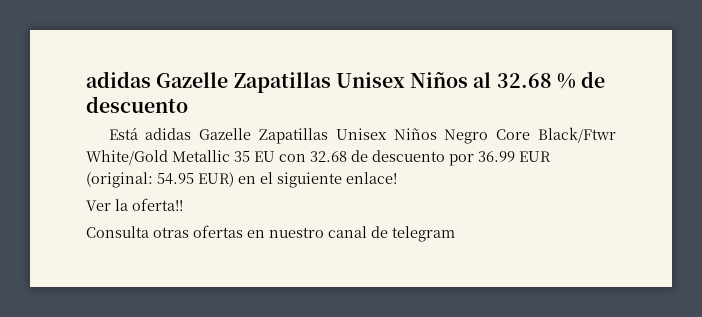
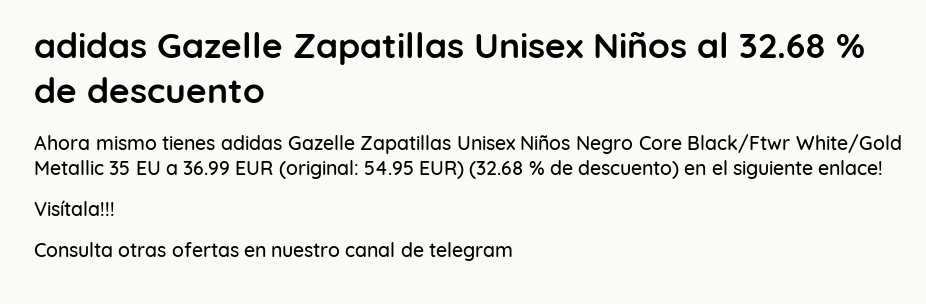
- Está adidas Gazelle Zapatillas Unisex Niños Negro Core Black/Ftwr White/Gold Metallic 35 EU con 32.68 de descuento por 36.99 EUR (original: 54.95 EUR) en el siguiente enlace!
+ Ahora mismo tienes adidas Gazelle Zapatillas Unisex Niños Negro Core Black/Ftwr White/Gold Metallic 35 EU a 36.99 EUR (original: 54.95 EUR) (32.68 % de descuento) en el siguiente enlace!
- Ver la oferta!!
+ Visítala!!!

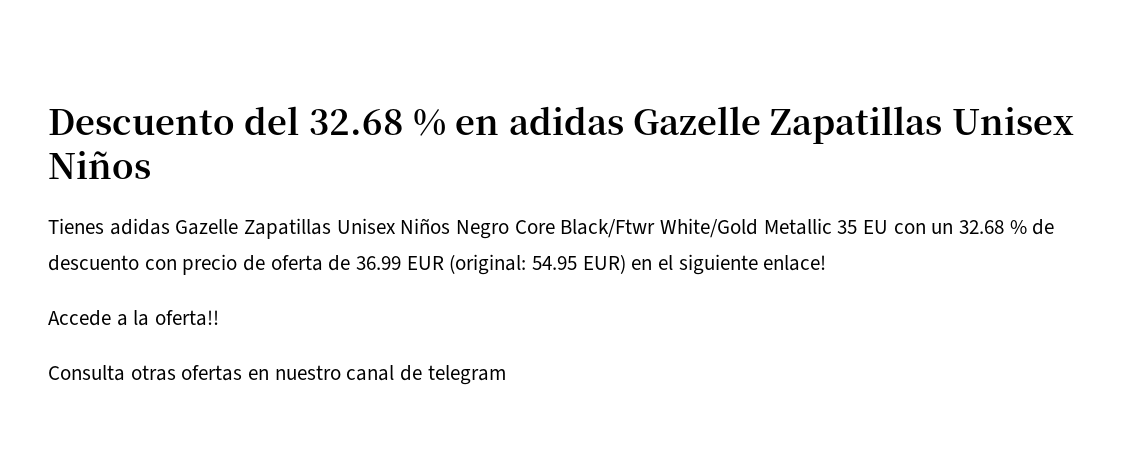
- adidas Gazelle Zapatillas Unisex Niños al 32.68 % de descuento
- Ahora mismo tienes adidas Gazelle Zapatillas Unisex Niños Negro Core Black/Ftwr White/Gold Metallic 35 EU a 36.99 EUR (original: 54.95 EUR) (32.68 % de descuento) en el siguiente enlace!
+ Descuento del 32.68 % en adidas Gazelle Zapatillas Unisex Niños
+ Tienes adidas Gazelle Zapatillas Unisex Niños Negro Core Black/Ftwr White/Gold Metallic 35 EU con un 32.68 % de descuento con precio de oferta de 36.99 EUR (original: 54.95 EUR) en el siguiente enlace!
- Visítala!!!
+ Accede a la oferta!!

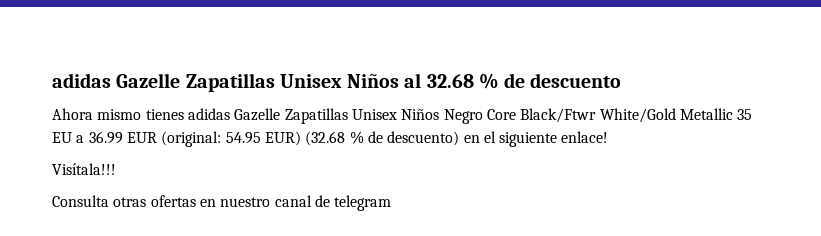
- Descuento del 32.68 % en adidas Gazelle Zapatillas Unisex Niños
- Tienes adidas Gazelle Zapatillas Unisex Niños Negro Core Black/Ftwr White/Gold Metallic 35 EU con un 32.68 % de descuento con precio de oferta de 36.99 EUR (original: 54.95 EUR) en el siguiente enlace!
+ adidas Gazelle Zapatillas Unisex Niños al 32.68 % de descuento
+ Ahora mismo tienes adidas Gazelle Zapatillas Unisex Niños Negro Core Black/Ftwr White/Gold Metallic 35 EU a 36.99 EUR (original: 54.95 EUR) (32.68 % de descuento) en el siguiente enlace!
- Accede a la oferta!!
+ Visítala!!!

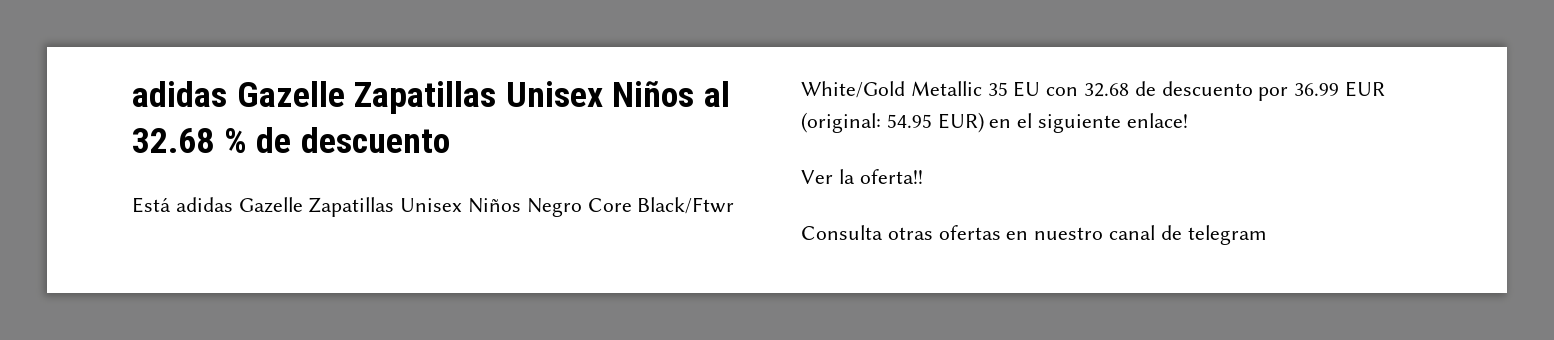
- Ahora mismo tienes adidas Gazelle Zapatillas Unisex Niños Negro Core Black/Ftwr White/Gold Metallic 35 EU a 36.99 EUR (original: 54.95 EUR) (32.68 % de descuento) en el siguiente enlace!
+ Está adidas Gazelle Zapatillas Unisex Niños Negro Core Black/Ftwr White/Gold Metallic 35 EU con 32.68 de descuento por 36.99 EUR (original: 54.95 EUR) en el siguiente enlace!
- Visítala!!!
+ Ver la oferta!!

